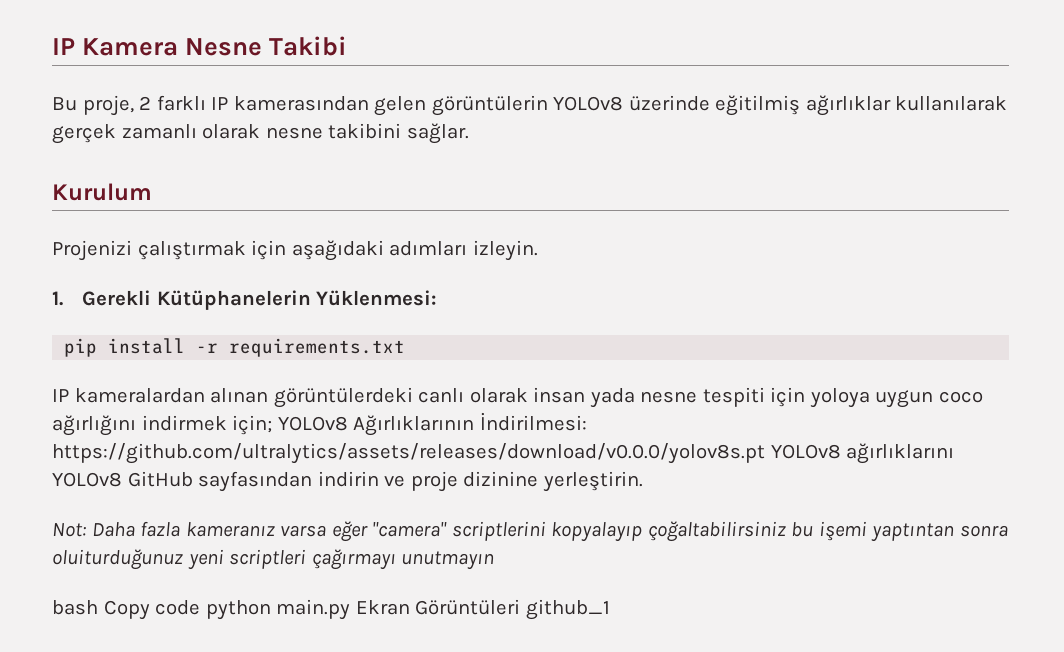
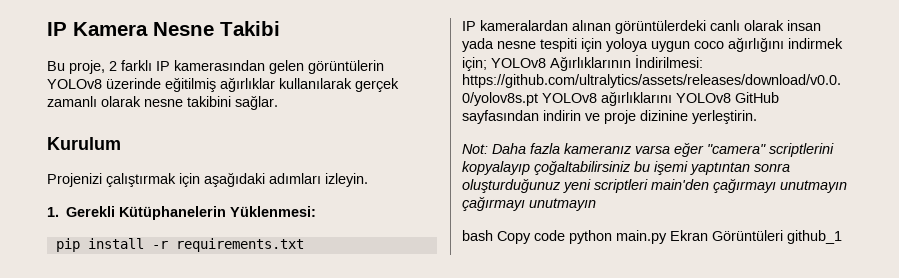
- Not: Daha fazla kameranız varsa eğer "camera" scriptlerini kopyalayıp çoğaltabilirsiniz bu işemi yaptıntan sonra oluiturduğunuz yeni scriptleri çağırmayı unutmayın
+ Not: Daha fazla kameranız varsa eğer "camera" scriptlerini kopyalayıp çoğaltabilirsiniz bu işemi yaptıntan sonra oluşturduğunuz yeni scriptleri main'den çağırmayı unutmayın çağırmayı unutmayın

